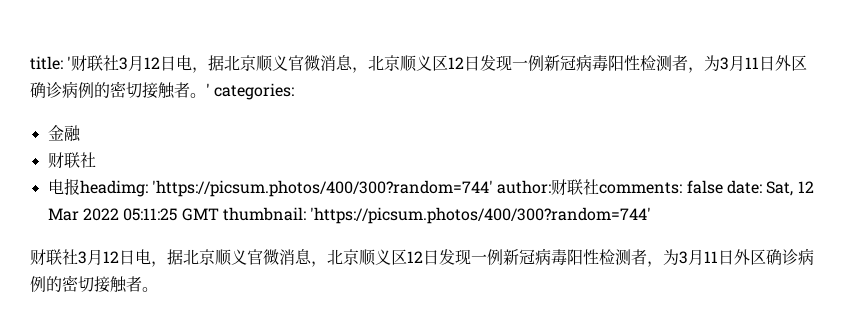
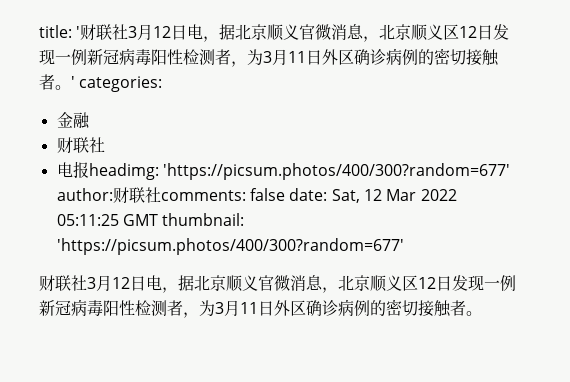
- 电报headimg: 'https://picsum.photos/400/300?random=744' author:财联社comments: false date: Sat, 12 Mar 2022 05:11:25 GMT thumbnail: 'https://picsum.photos/400/300?random=744'
+ 电报headimg: 'https://picsum.photos/400/300?random=677' author:财联社comments: false date: Sat, 12 Mar 2022 05:11:25 GMT thumbnail: 'https://picsum.photos/400/300?random=677'

